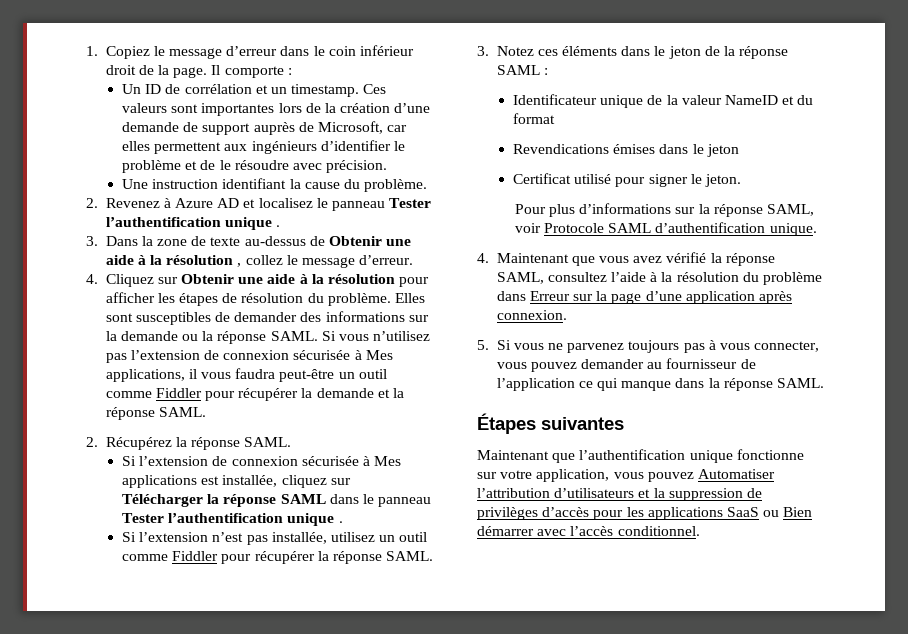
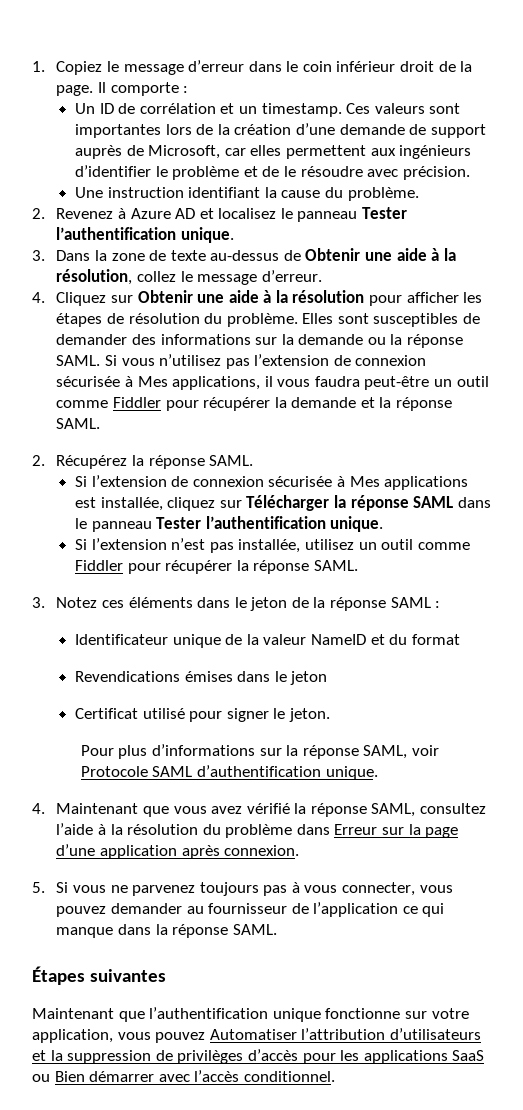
- 2. Revenez à Azure AD et localisez le panneau Tester l’authentification unique .
+ 2. Revenez à Azure AD et localisez le panneau Tester l’authentification unique.
- 3. Dans la zone de texte au-dessus de Obtenir une aide à la résolution , collez le message d’erreur.
+ 3. Dans la zone de texte au-dessus de Obtenir une aide à la résolution, collez le message d’erreur.
- Si l’extension de connexion sécurisée à Mes applications est installée, cliquez sur Télécharger la réponse SAML dans le panneau Tester l’authentification unique .
+ Si l’extension de connexion sécurisée à Mes applications est installée, cliquez sur Télécharger la réponse SAML dans le panneau Tester l’authentification unique.

